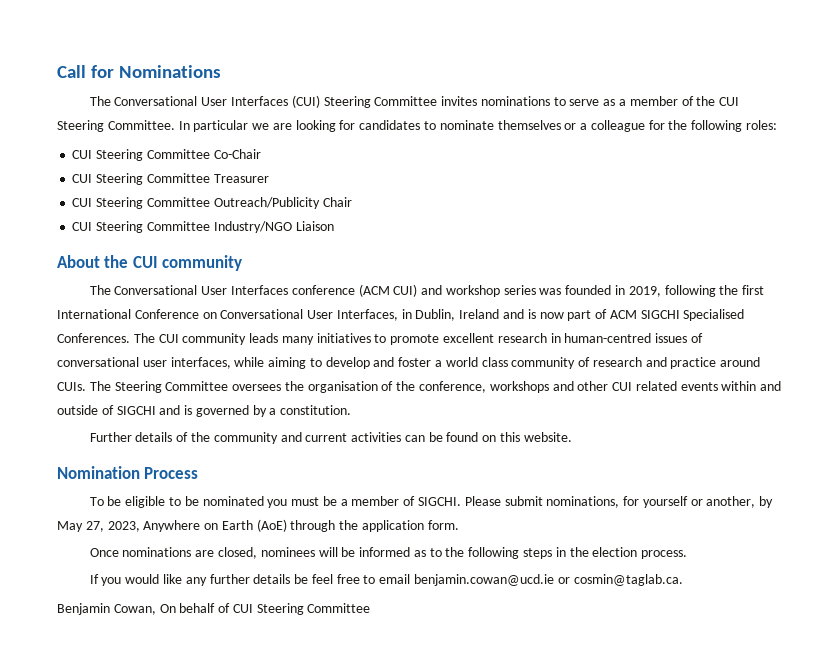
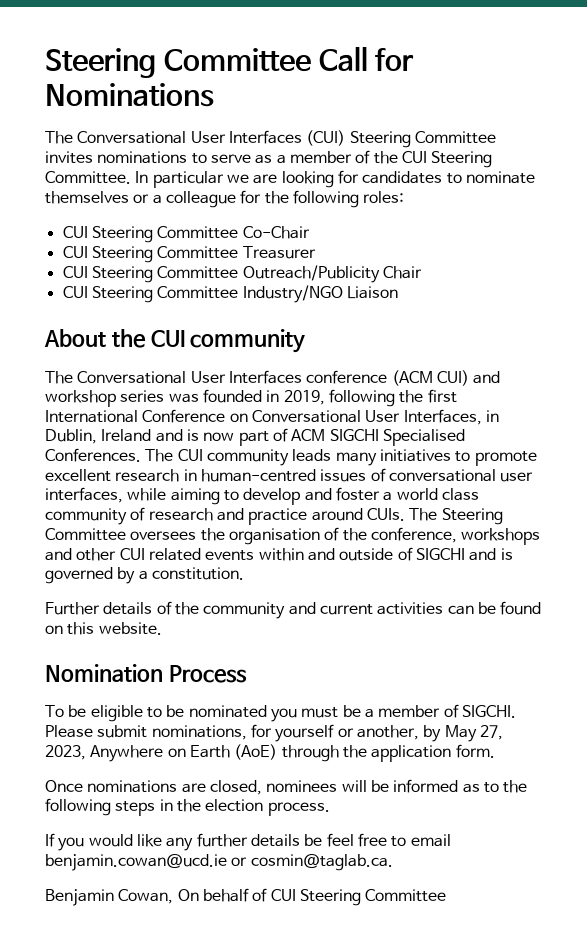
- Call for Nominations
+ Steering Committee Call for Nominations

